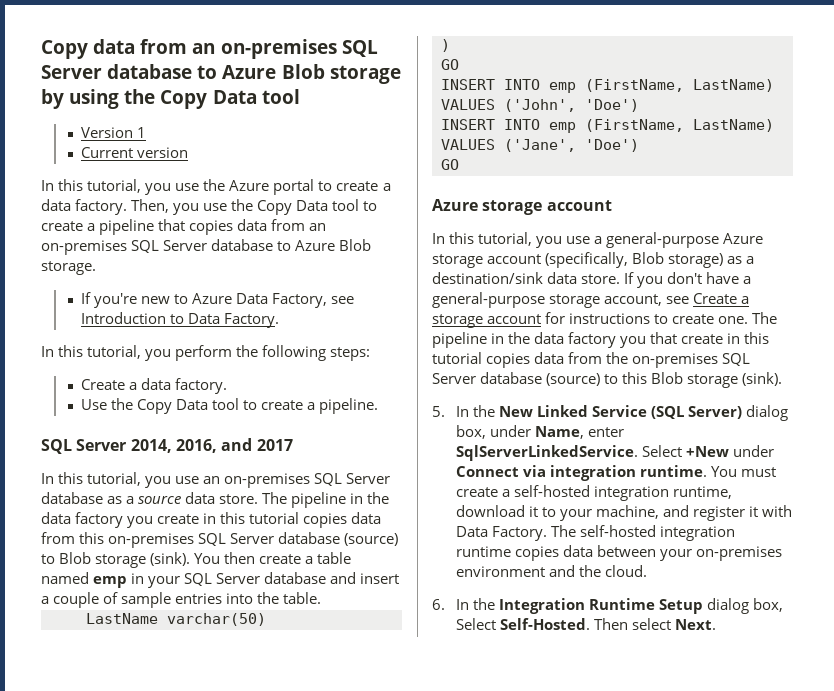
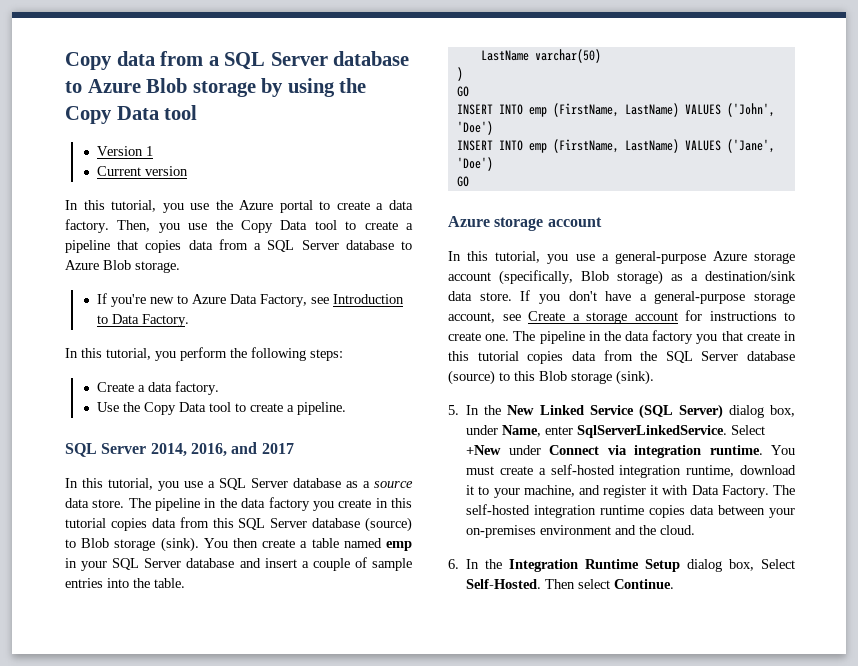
- Copy data from an on-premises SQL Server database to Azure Blob storage by using the Copy Data tool
+ Copy data from a SQL Server database to Azure Blob storage by using the Copy Data tool
- Then, you use the Copy Data tool to create a pipeline that copies data from an on-premises SQL Server database to Azure Blob storage.
+ Then, you use the Copy Data tool to create a pipeline that copies data from a SQL Server database to Azure Blob storage.
- In this tutorial, you use an on-premises SQL Server database as a source data store.
+ In this tutorial, you use a SQL Server database as a source data store.
- The pipeline in the data factory you create in this tutorial copies data from this on-premises SQL Server database (source) to Blob storage (sink).
+ The pipeline in the data factory you create in this tutorial copies data from this SQL Server database (source) to Blob storage (sink).
- The pipeline in the data factory you that create in this tutorial copies data from the on-premises SQL Server database (source) to this Blob storage (sink).
+ The pipeline in the data factory you that create in this tutorial copies data from the SQL Server database (source) to this Blob storage (sink).
- Then select Next.
+ Then select Continue.

